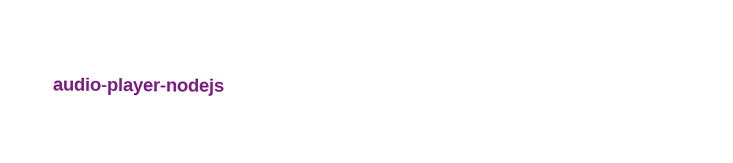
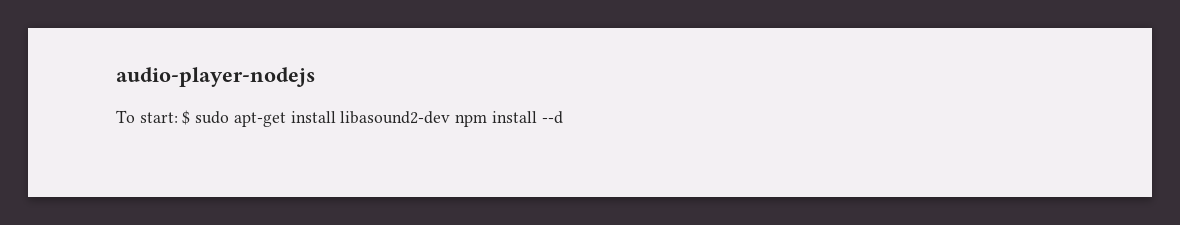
+ To start: $ sudo apt-get install libasound2-dev npm install --d

